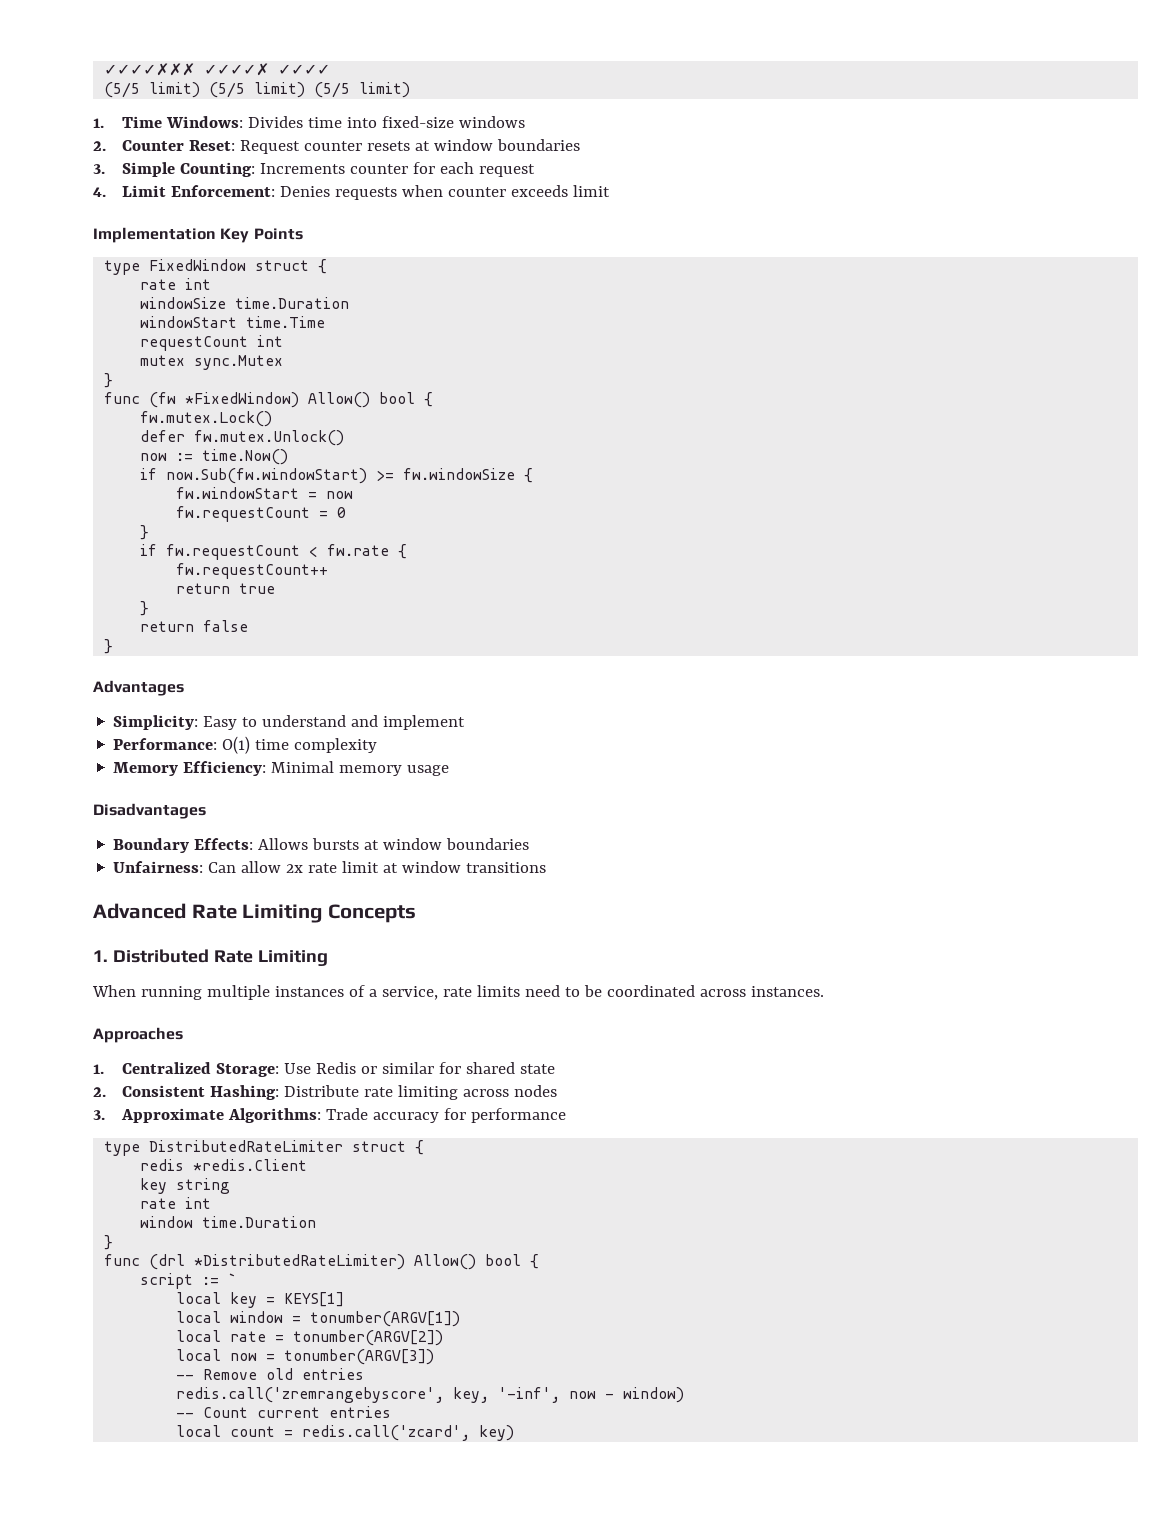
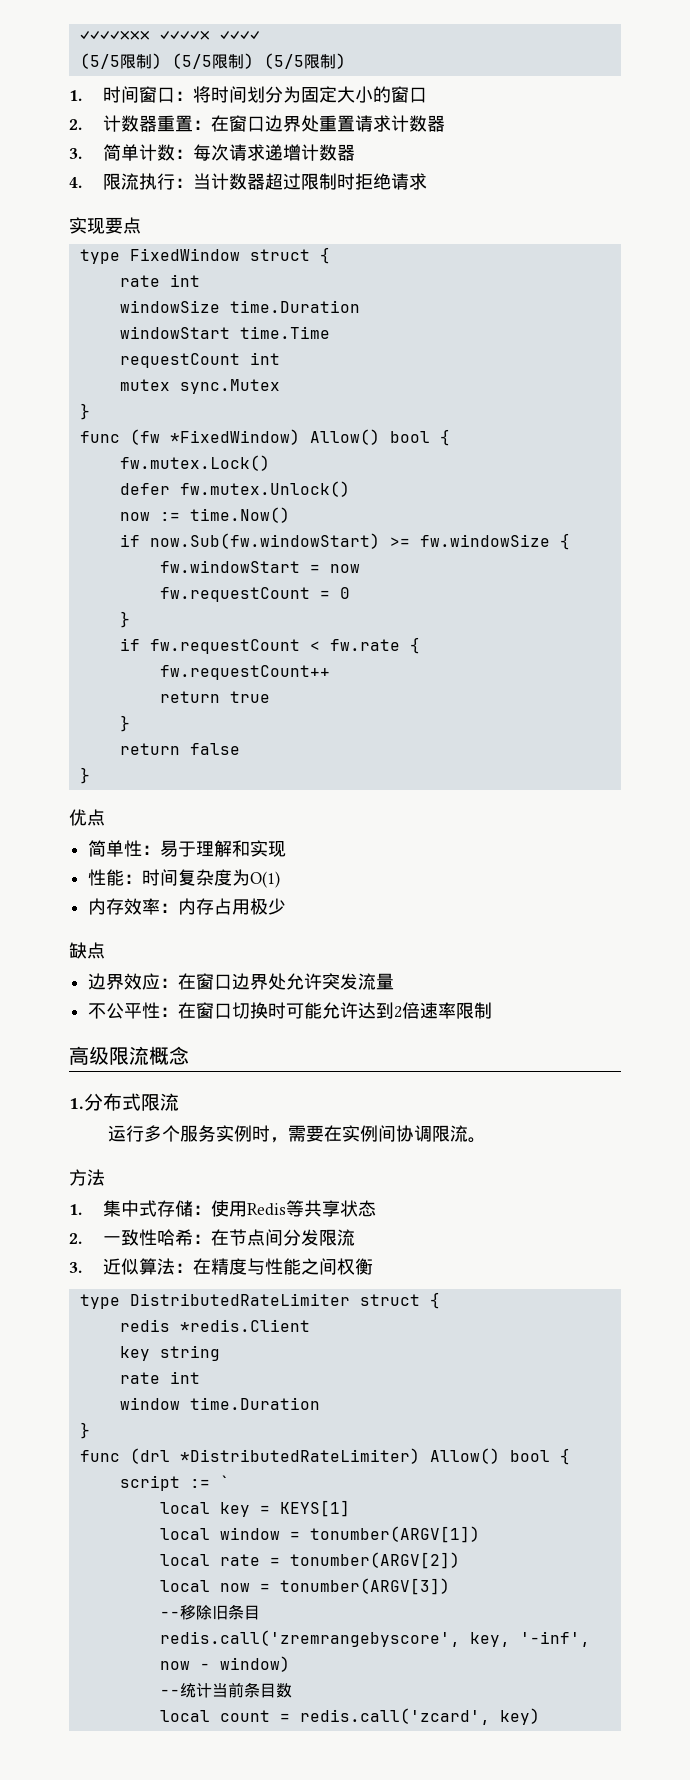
- (5/5 limit) (5/5 limit) (5/5 limit)
- 1. Time Windows: Divides time into fixed-size windows
- 2. Counter Reset: Request counter resets at window boundaries
- 3. Simple Counting: Increments counter for each request
- 4. Limit Enforcement: Denies requests when counter exceeds limit
- Implementation Key Points
+ (5/5限制) (5/5限制) (5/5限制)
+ 1.时间窗口：将时间划分为固定大小的窗口
+ 2.计数器重置：在窗口边界处重置请求计数器
+ 3.简单计数：每次请求递增计数器
+ 4.限流执行：当计数器超过限制时拒绝请求
+ 实现要点
- Advantages
- Simplicity: Easy to understand and implement
- Performance: O(1) time complexity
- Memory Efficiency: Minimal memory usage
- Disadvantages
- Boundary Effects: Allows bursts at window boundaries
- Unfairness: Can allow 2x rate limit at window transitions
- Advanced Rate Limiting Concepts
- 1. Distributed Rate Limiting
- When running multiple instances of a service, rate limits need to be coordinated across instances.
- Approaches
- 1. Centralized Storage: Use Redis or similar for shared state
- 2. Consistent Hashing: Distribute rate limiting across nodes
- 3. Approximate Algorithms: Trade accuracy for performance
+ 优点
+ 简单性：易于理解和实现
+ 性能：时间复杂度为O(1)
+ 内存效率：内存占用极少
+ 缺点
+ 边界效应：在窗口边界处允许突发流量
+ 不公平性：在窗口切换时可能允许达到2倍速率限制
+ 高级限流概念
+ 1.分布式限流
+ 运行多个服务实例时，需要在实例间协调限流。
+ 方法
+ 1.集中式存储：使用Redis等共享状态
+ 2.一致性哈希：在节点间分发限流
+ 3.近似算法：在精度与性能之间权衡
- -- Remove old entries
+ --移除旧条目
- -- Count current entries
+ --统计当前条目数

